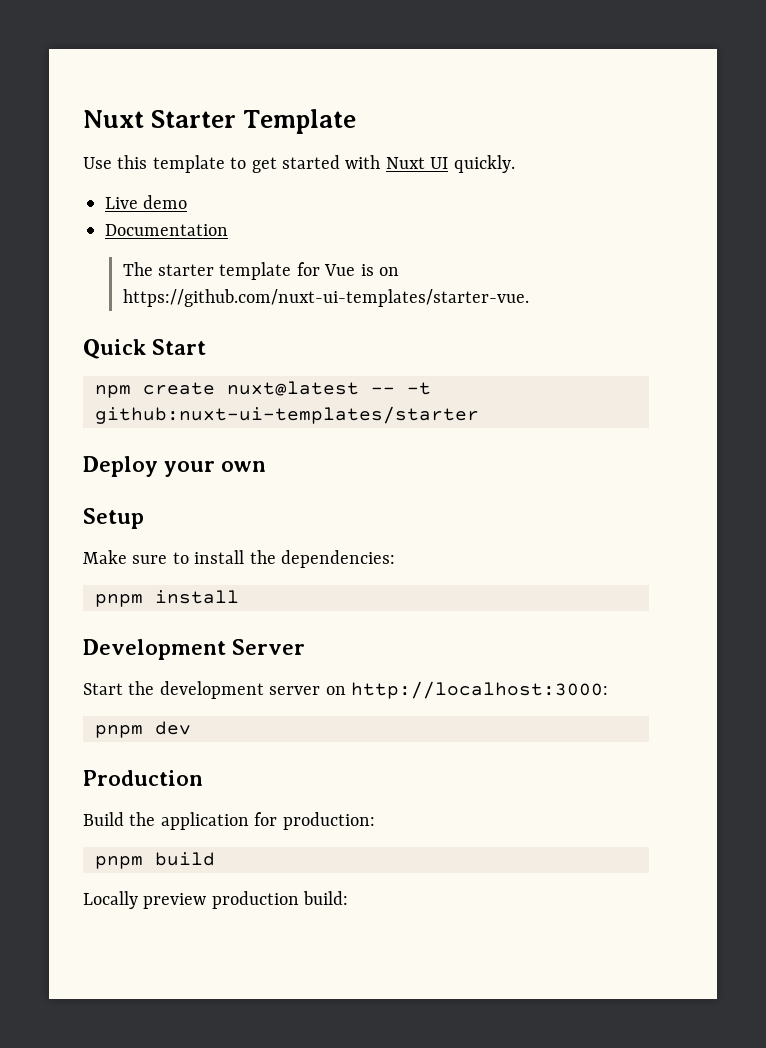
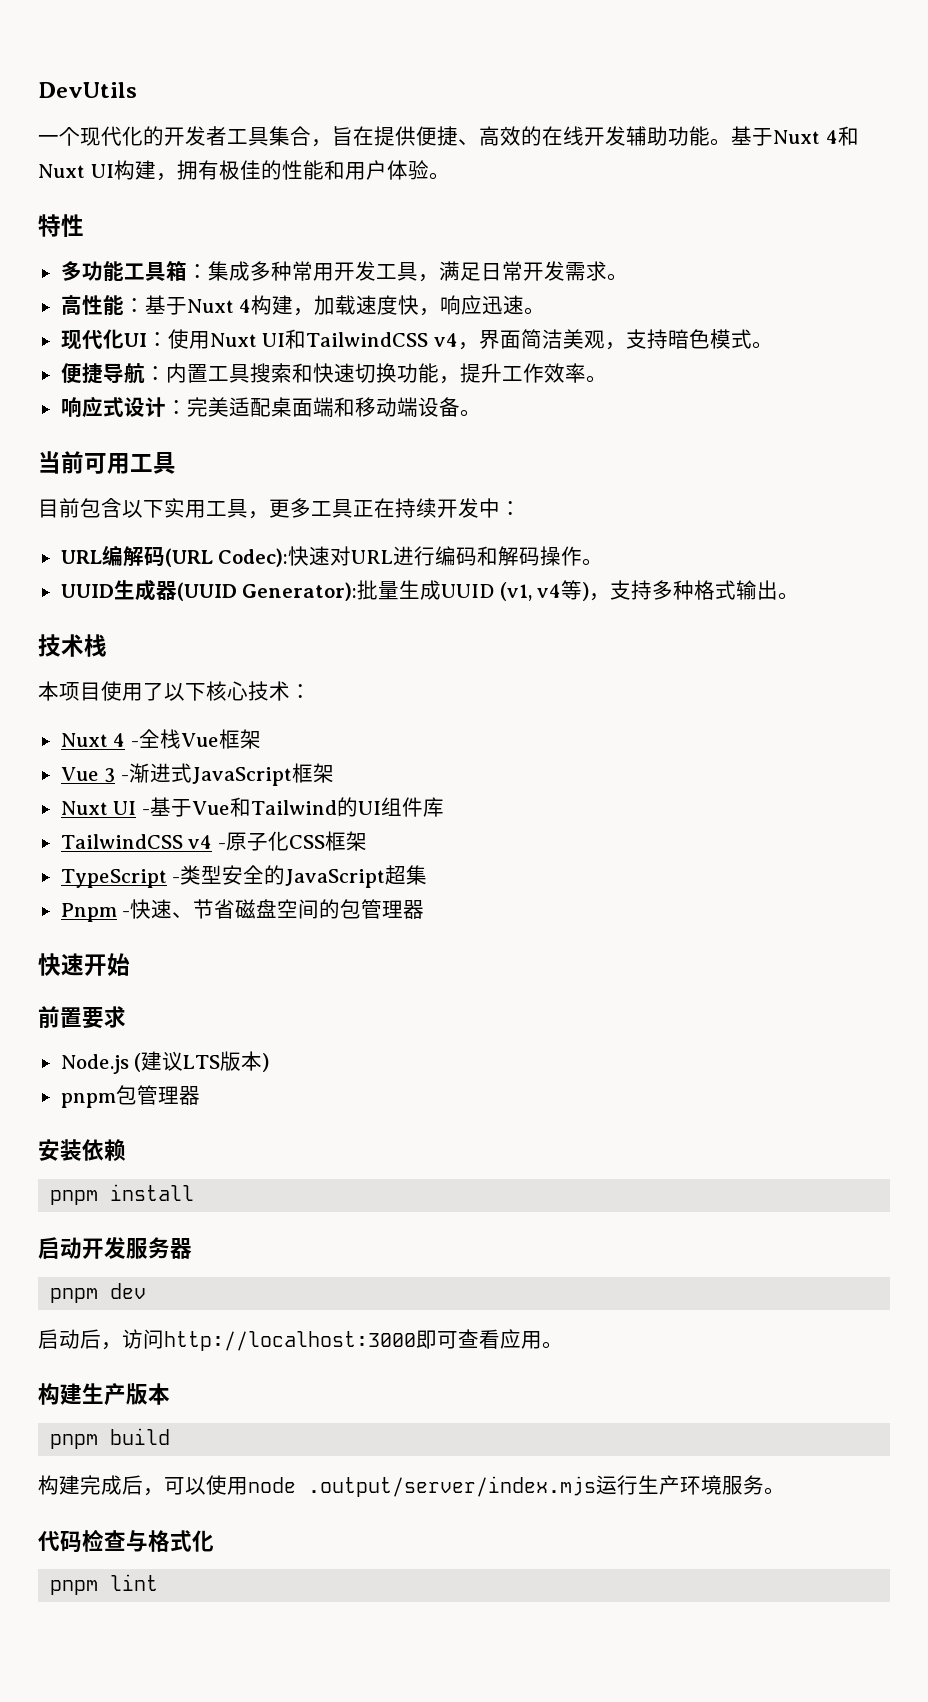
- Nuxt Starter Template
- Use this template to get started with Nuxt UI quickly.
- Live demo
- Documentation
- The starter template for Vue is on https://github.com/nuxt-ui-templates/starter-vue.
- Quick Start
- npm create nuxt@latest -- -t github:nuxt-ui-templates/starter
- Deploy your own
- Setup
- Make sure to install the dependencies:
+ DevUtils
+ 一个现代化的开发者工具集合，旨在提供便捷、高效的在线开发辅助功能。基于Nuxt 4和Nuxt UI构建，拥有极佳的性能和用户体验。
+ 特性
+ 多功能工具箱：集成多种常用开发工具，满足日常开发需求。
+ 高性能：基于Nuxt 4构建，加载速度快，响应迅速。
+ 现代化UI：使用Nuxt UI和TailwindCSS v4，界面简洁美观，支持暗色模式。
+ 便捷导航：内置工具搜索和快速切换功能，提升工作效率。
+ 响应式设计：完美适配桌面端和移动端设备。
+ 当前可用工具
+ 目前包含以下实用工具，更多工具正在持续开发中：
+ URL编解码(URL Codec):快速对URL进行编码和解码操作。
+ UUID生成器(UUID Generator):批量生成UUID (v1, v4等)，支持多种格式输出。
+ 技术栈
+ 本项目使用了以下核心技术：
+ Nuxt 4 -全栈Vue框架
+ Vue 3 -渐进式JavaScript框架
+ Nuxt UI -基于Vue和Tailwind的UI组件库
+ TailwindCSS v4 -原子化CSS框架
+ TypeScript -类型安全的JavaScript超集
+ Pnpm -快速、节省磁盘空间的包管理器
+ 快速开始
+ 前置要求
+ Node.js (建议LTS版本)
+ pnpm包管理器
+ 安装依赖
  pnpm install
- Development Server
- Start the development server on http://localhost:3000:
+ 启动开发服务器
  pnpm dev
- Production
- Build the application for production:
+ 启动后，访问http://localhost:3000即可查看应用。
+ 构建生产版本
  pnpm build
- Locally preview production build:
+ 构建完成后，可以使用node .output/server/index.mjs运行生产环境服务。
+ 代码检查与格式化
+ pnpm lint

